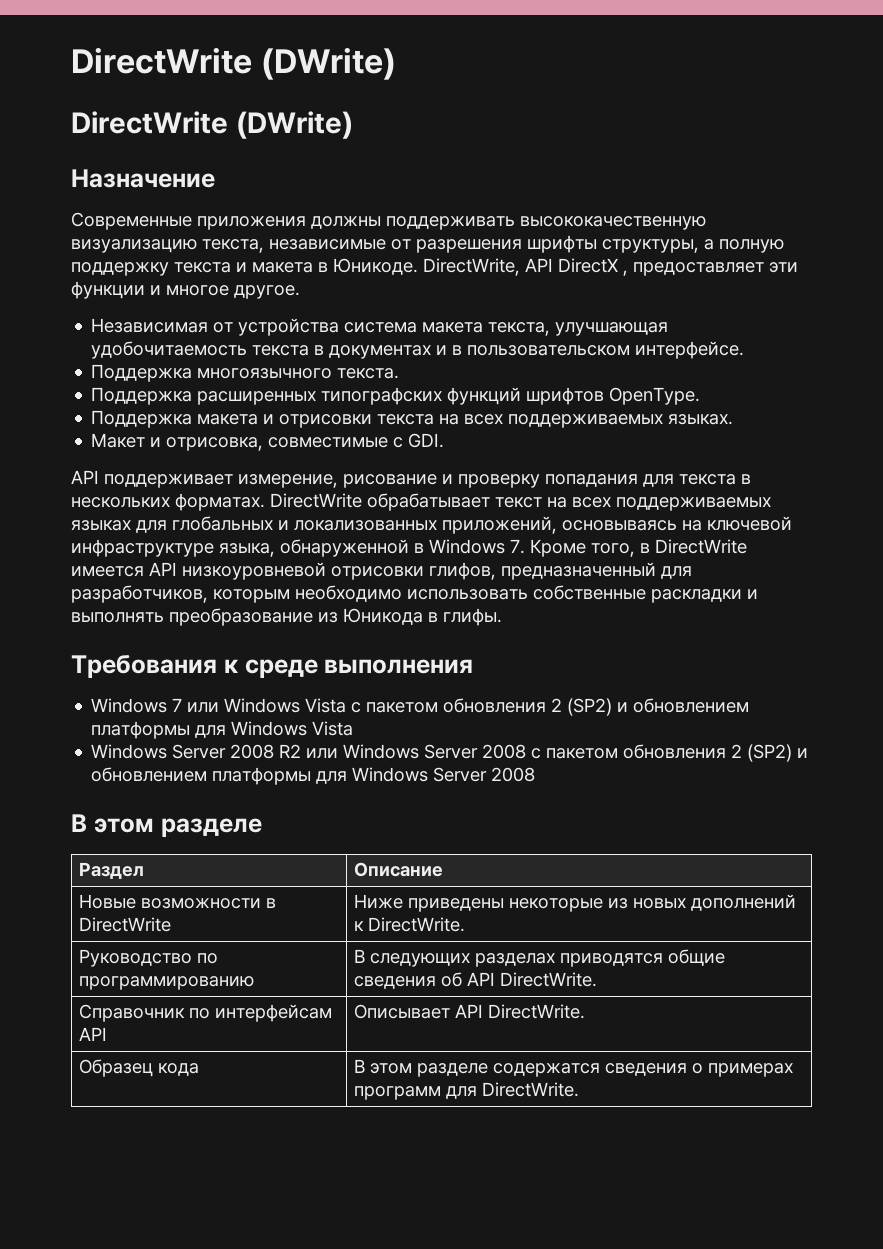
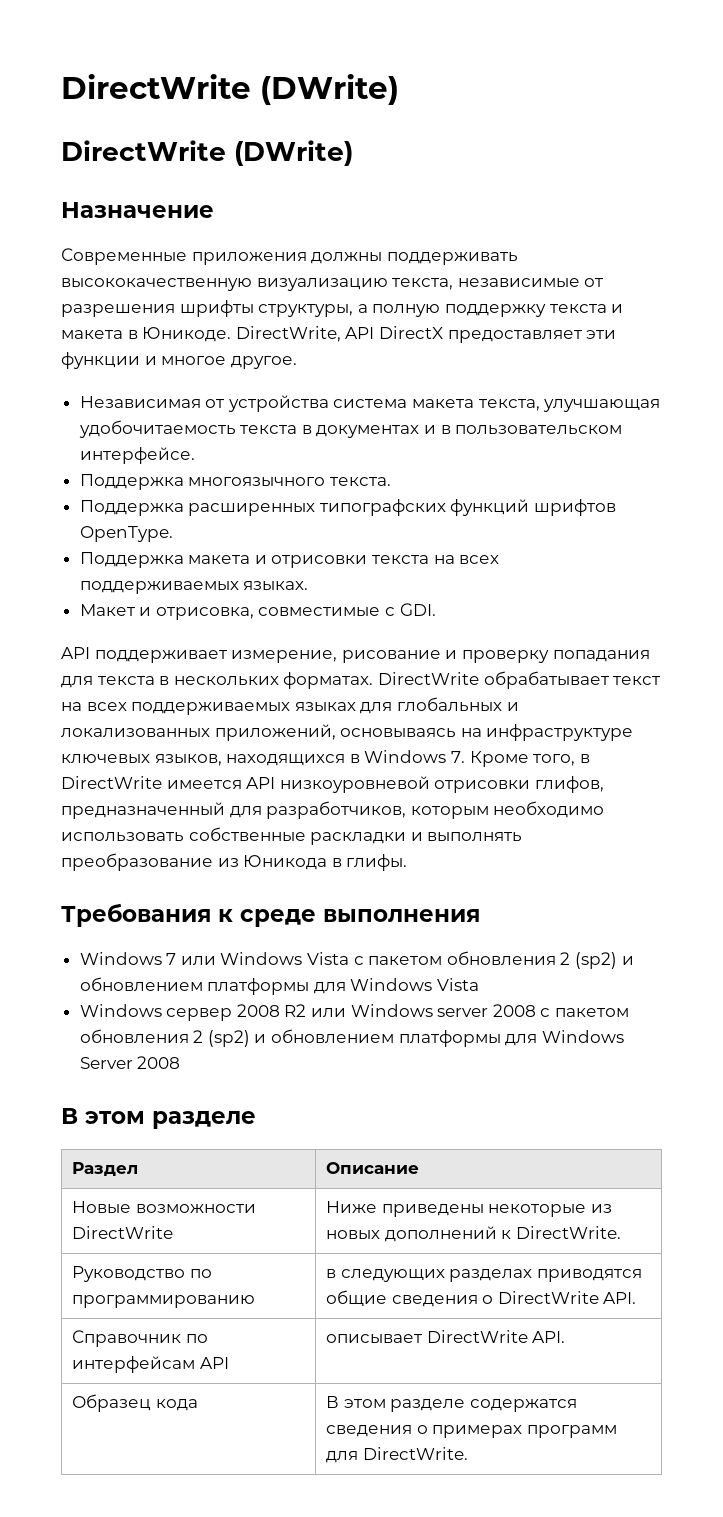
- DirectWrite, API DirectX , предоставляет эти функции и многое другое.
+ DirectWrite, API DirectX предоставляет эти функции и многое другое.
- DirectWrite обрабатывает текст на всех поддерживаемых языках для глобальных и локализованных приложений, основываясь на ключевой инфраструктуре языка, обнаруженной в Windows 7. Кроме того, в DirectWrite имеется API низкоуровневой отрисовки глифов, предназначенный для разработчиков, которым необходимо использовать собственные раскладки и выполнять преобразование из Юникода в глифы.
+ DirectWrite обрабатывает текст на всех поддерживаемых языках для глобальных и локализованных приложений, основываясь на инфраструктуре ключевых языков, находящихся в Windows 7. Кроме того, в DirectWrite имеется API низкоуровневой отрисовки глифов, предназначенный для разработчиков, которым необходимо использовать собственные раскладки и выполнять преобразование из Юникода в глифы.
- Windows 7 или Windows Vista с пакетом обновления 2 (SP2) и обновлением платформы для Windows Vista
+ Windows 7 или Windows Vista с пакетом обновления 2 (sp2) и обновлением платформы для Windows Vista
- Windows Server 2008 R2 или Windows Server 2008 с пакетом обновления 2 (SP2) и обновлением платформы для Windows Server 2008
+ Windows сервер 2008 R2 или Windows server 2008 с пакетом обновления 2 (sp2) и обновлением платформы для Windows Server 2008
- Новые возможности в DirectWrite | Ниже приведены некоторые из новых дополнений к DirectWrite.
+ Новые возможности DirectWrite | Ниже приведены некоторые из новых дополнений к DirectWrite.
- Руководство по программированию | В следующих разделах приводятся общие сведения об API DirectWrite.
+ Руководство по программированию | в следующих разделах приводятся общие сведения о DirectWrite API.
- Справочник по интерфейсам API | Описывает API DirectWrite.
+ Справочник по интерфейсам API | описывает DirectWrite API.

